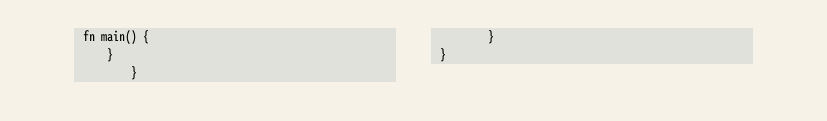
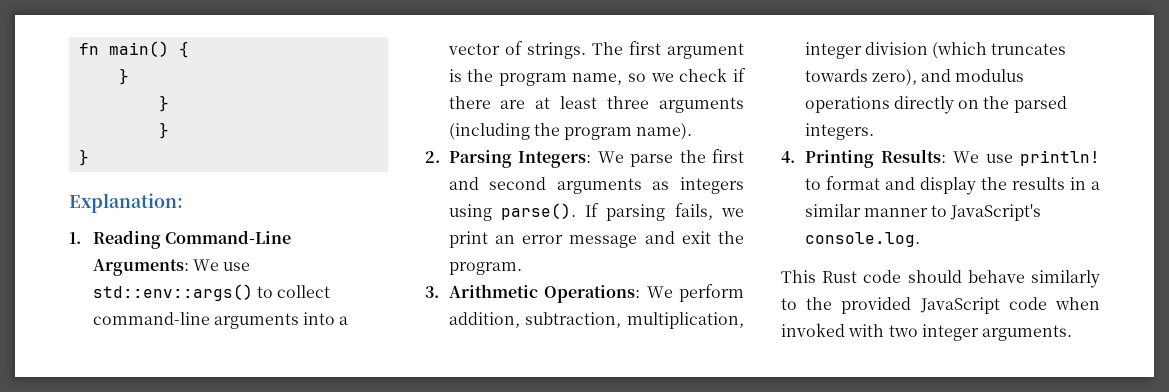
+ Explanation:
+ 1. Reading Command-Line Arguments: We use std::env::args() to collect command-line arguments into a vector of strings. The first argument is the program name, so we check if there are at least three arguments (including the program name).
+ 2. Parsing Integers: We parse the first and second arguments as integers using parse(). If parsing fails, we print an error message and exit the program.
+ 3. Arithmetic Operations: We perform addition, subtraction, multiplication, integer division (which truncates towards zero), and modulus operations directly on the parsed integers.
+ 4. Printing Results: We use println! to format and display the results in a similar manner to JavaScript's console.log.
+ This Rust code should behave similarly to the provided JavaScript code when invoked with two integer arguments.

